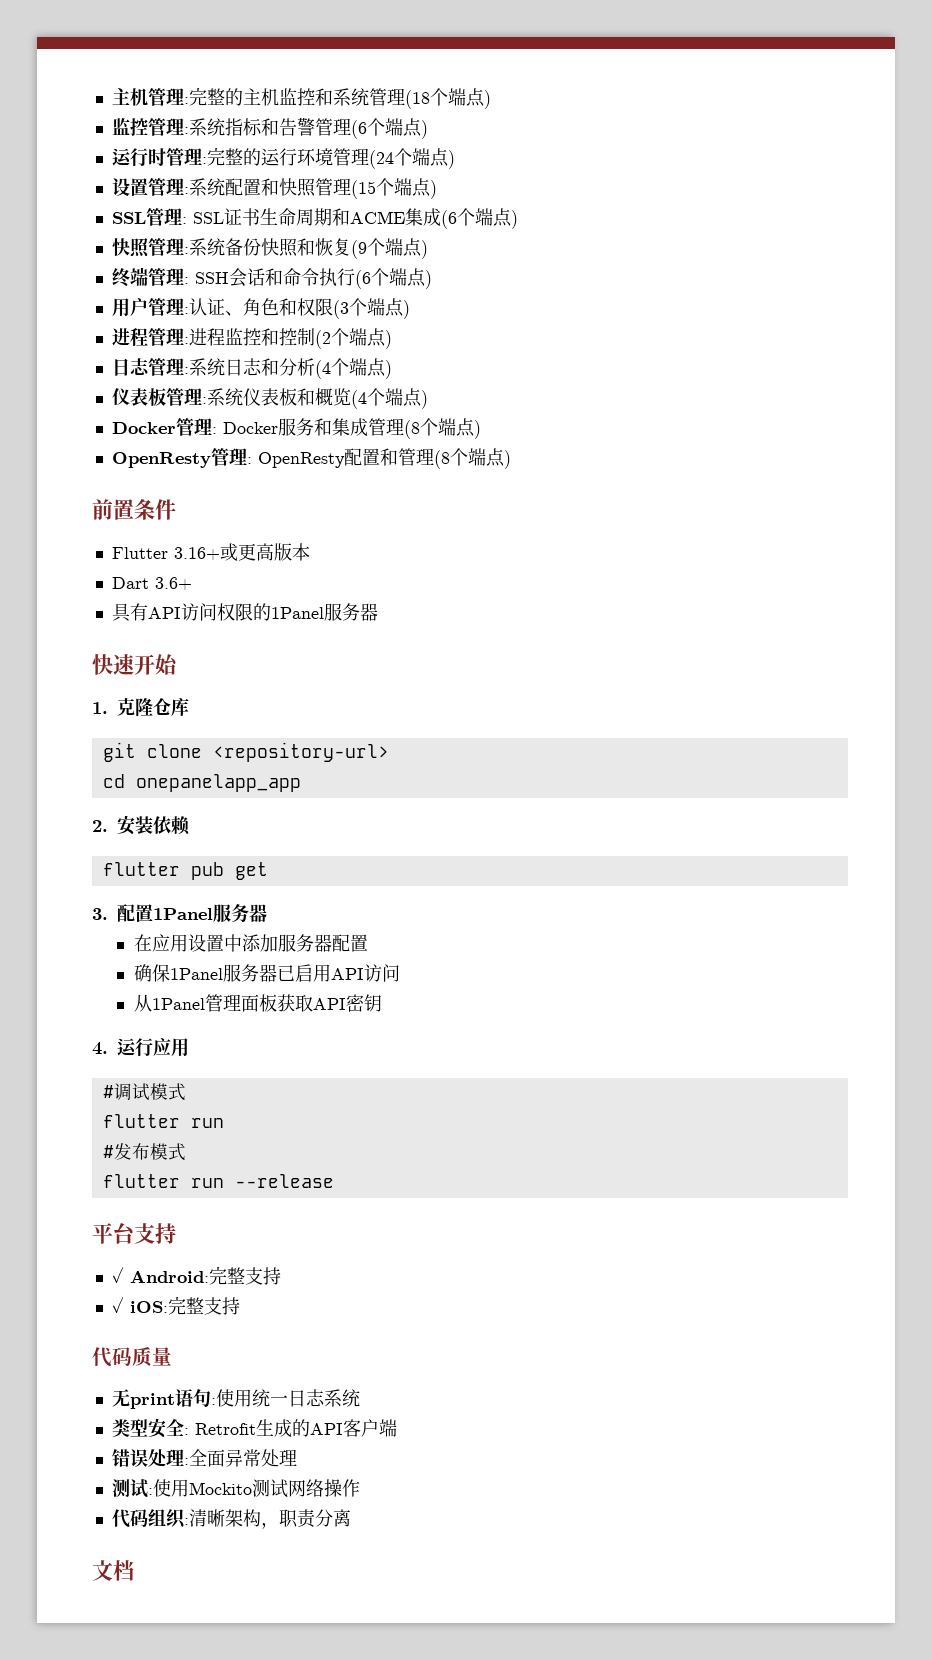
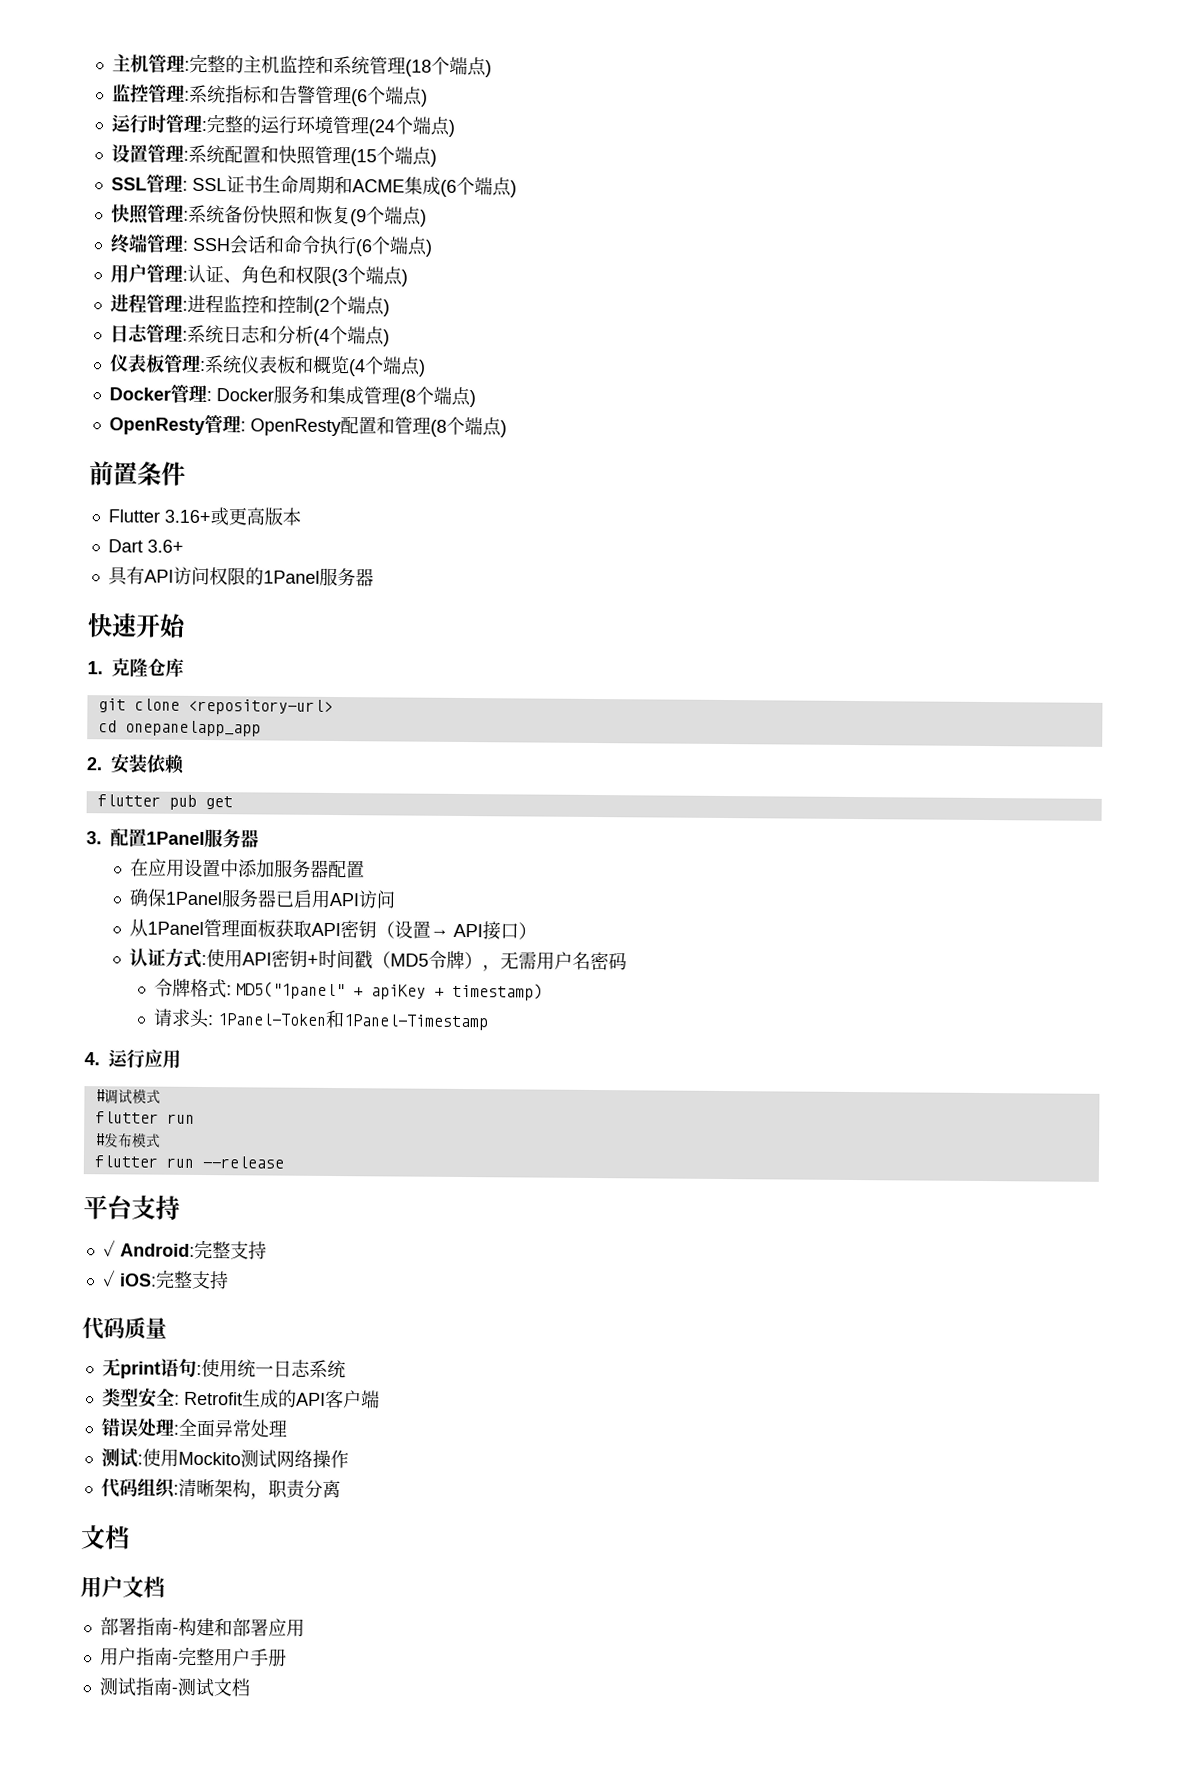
- 从1Panel管理面板获取API密钥
+ 从1Panel管理面板获取API密钥（设置→ API接口）
+ 认证方式:使用API密钥+时间戳（MD5令牌），无需用户名密码
+ 令牌格式: MD5("1panel" + apiKey + timestamp)
+ 请求头: 1Panel-Token和1Panel-Timestamp
+ 用户文档
+ 部署指南-构建和部署应用
+ 用户指南-完整用户手册
+ 测试指南-测试文档

